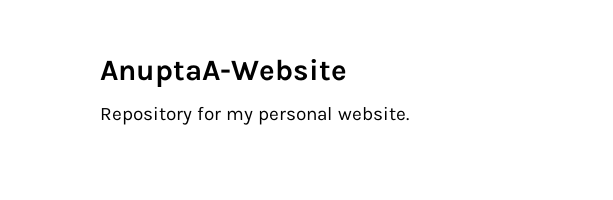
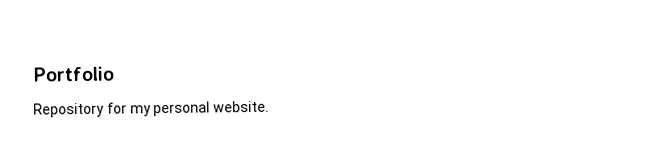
- AnuptaA-Website
+ Portfolio

